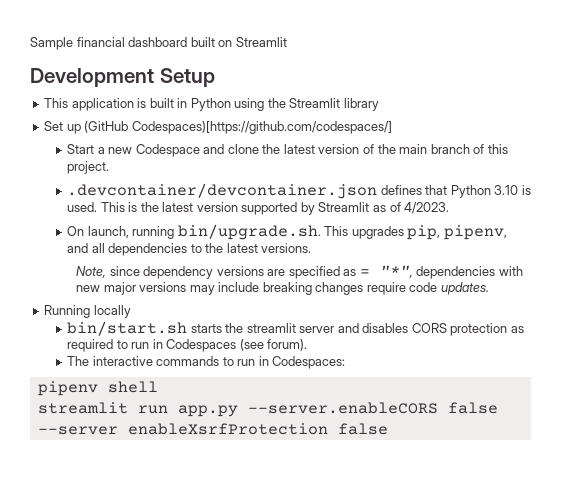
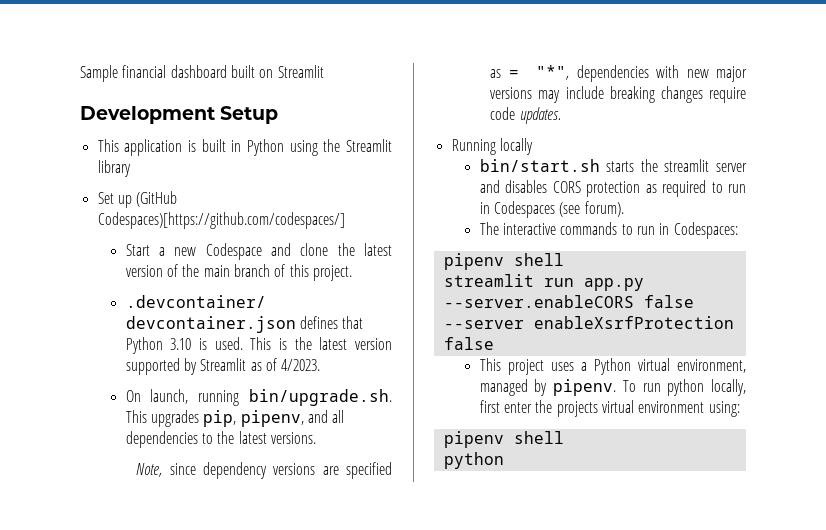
+ This project uses a Python virtual environment, managed by pipenv. To run python locally, first enter the projects virtual environment using:
+ pipenv shell
+ python

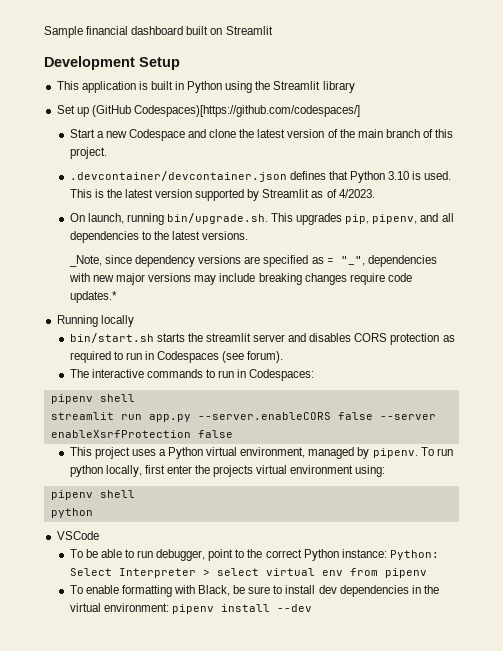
- Note, since dependency versions are specified as = "*", dependencies with new major versions may include breaking changes require code updates.
+ _Note, since dependency versions are specified as = "_", dependencies with new major versions may include breaking changes require code updates.*
+ VSCode
+ To be able to run debugger, point to the correct Python instance: Python: Select Interpreter > select virtual env from pipenv
+ To enable formatting with Black, be sure to install dev dependencies in the virtual environment: pipenv install --dev

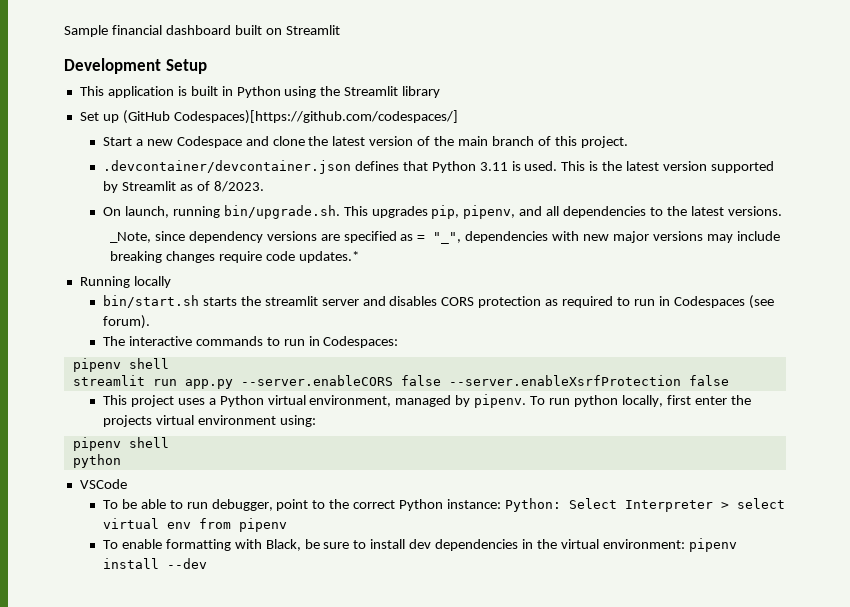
- .devcontainer/devcontainer.json defines that Python 3.10 is used.
+ .devcontainer/devcontainer.json defines that Python 3.11 is used.
- This is the latest version supported by Streamlit as of 4/2023.
+ This is the latest version supported by Streamlit as of 8/2023.
- streamlit run app.py --server.enableCORS false --server enableXsrfProtection false
+ streamlit run app.py --server.enableCORS false --server.enableXsrfProtection false

